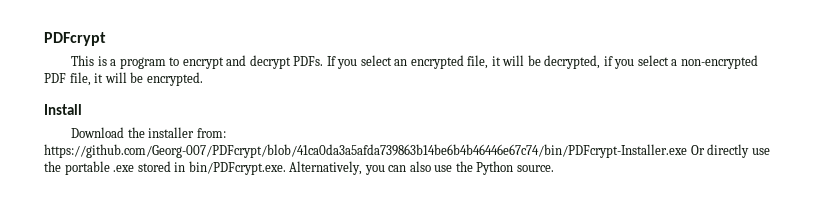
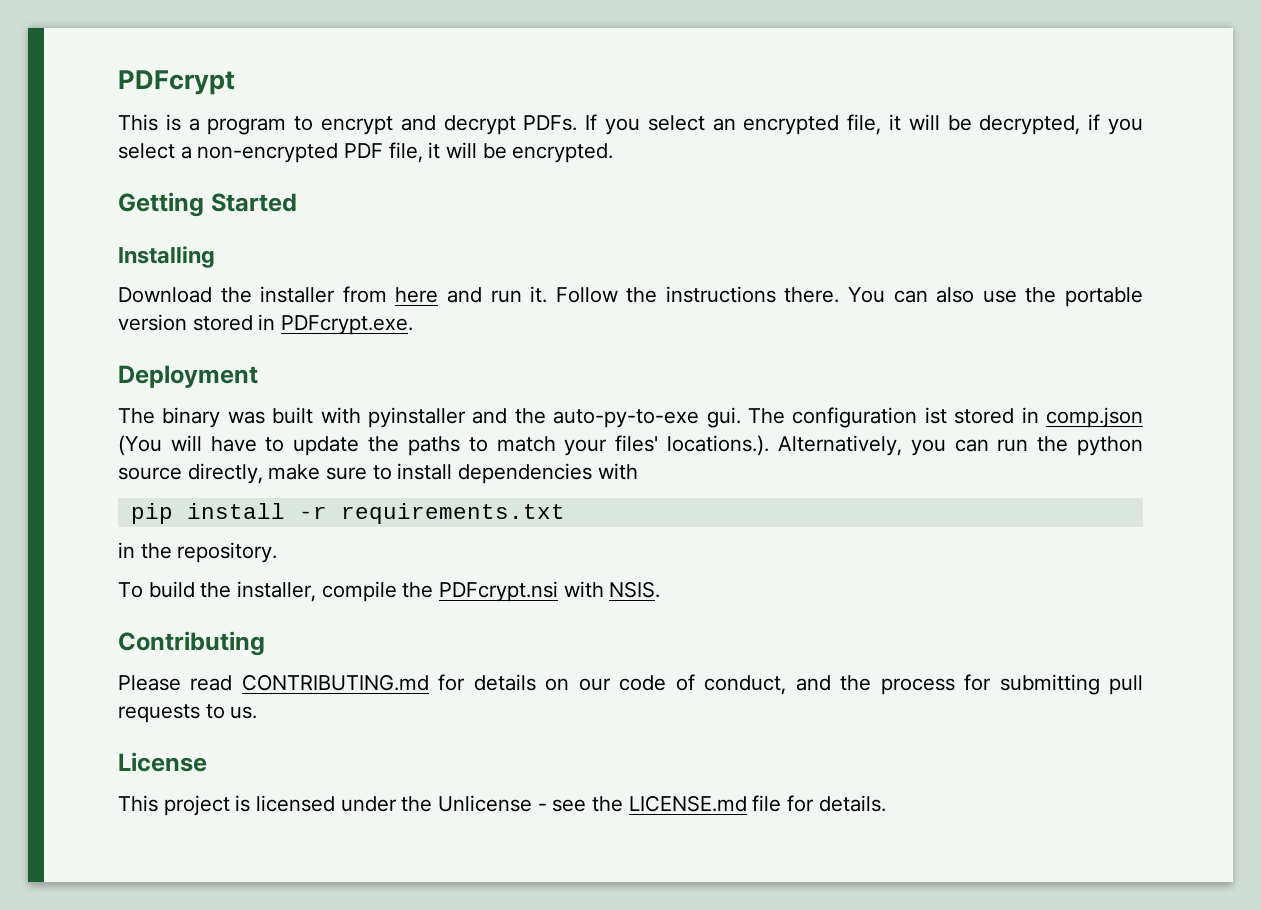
- Install
+ Getting Started
+ Installing
- Download the installer from: https://github.com/Georg-007/PDFcrypt/blob/41ca0da3a5afda739863b14be6b4b46446e67c74/bin/PDFcrypt-Installer.exe Or directly use the portable .exe stored in bin/PDFcrypt.exe. Alternatively, you can also use the Python source.
+ Download the installer from here and run it. Follow the instructions there. You can also use the portable version stored in PDFcrypt.exe.
+ Deployment
+ The binary was built with pyinstaller and the auto-py-to-exe gui. The configuration ist stored in comp.json (You will have to update the paths to match your files' locations.). Alternatively, you can run the python source directly, make sure to install dependencies with
+ pip install -r requirements.txt
+ in the repository.
+ To build the installer, compile the PDFcrypt.nsi with NSIS.
+ Contributing
+ Please read CONTRIBUTING.md for details on our code of conduct, and the process for submitting pull requests to us.
+ License
+ This project is licensed under the Unlicense - see the LICENSE.md file for details.

